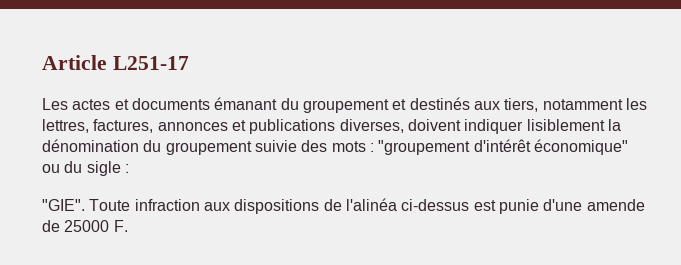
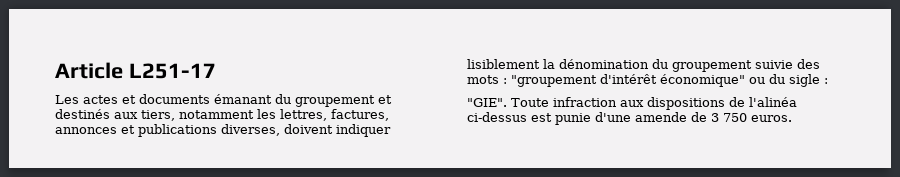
- Toute infraction aux dispositions de l'alinéa ci-dessus est punie d'une amende de 25000 F.
+ Toute infraction aux dispositions de l'alinéa ci-dessus est punie d'une amende de 3 750 euros.

